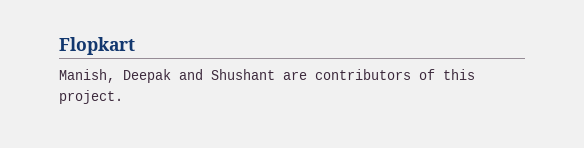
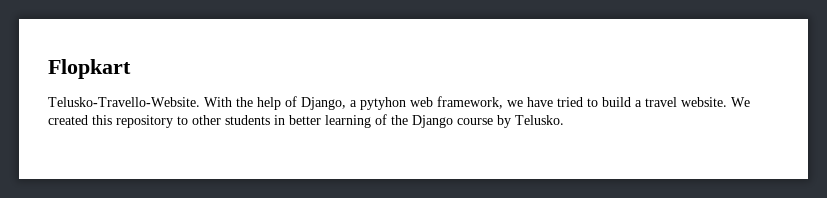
- Manish, Deepak and Shushant are contributors of this project.
+ Telusko-Travello-Website. With the help of Django, a pytyhon web framework, we have tried to build a travel website. We created this repository to other students in better learning of the Django course by Telusko.

